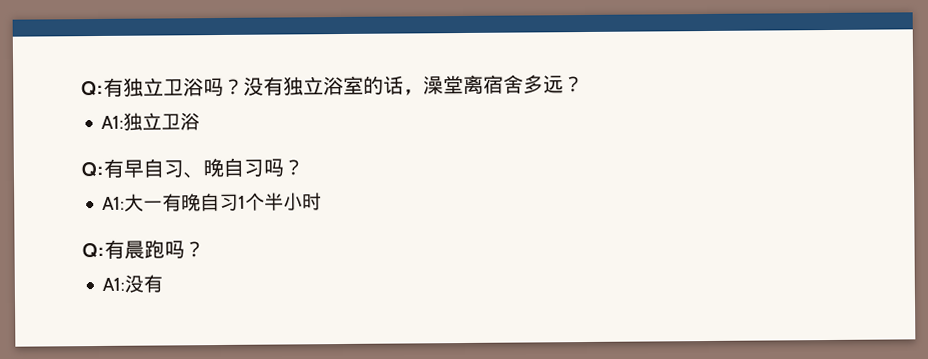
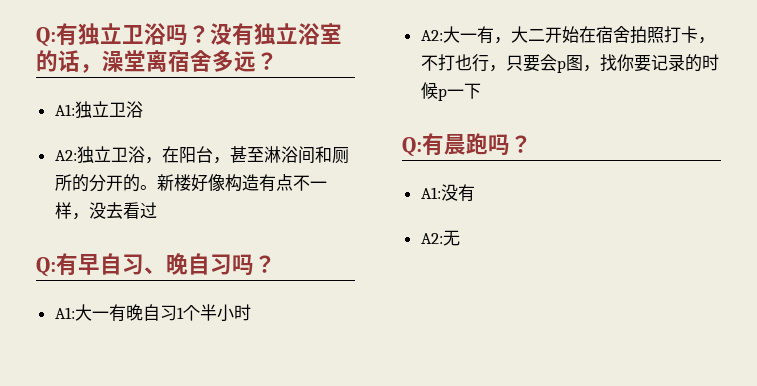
+ A2:独立卫浴，在阳台，甚至淋浴间和厕所的分开的。新楼好像构造有点不一样，没去看过
+ A2:大一有，大二开始在宿舍拍照打卡，不打也行，只要会p图，找你要记录的时候p一下
+ A2:无

